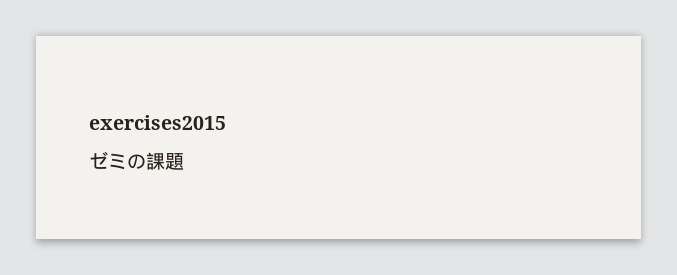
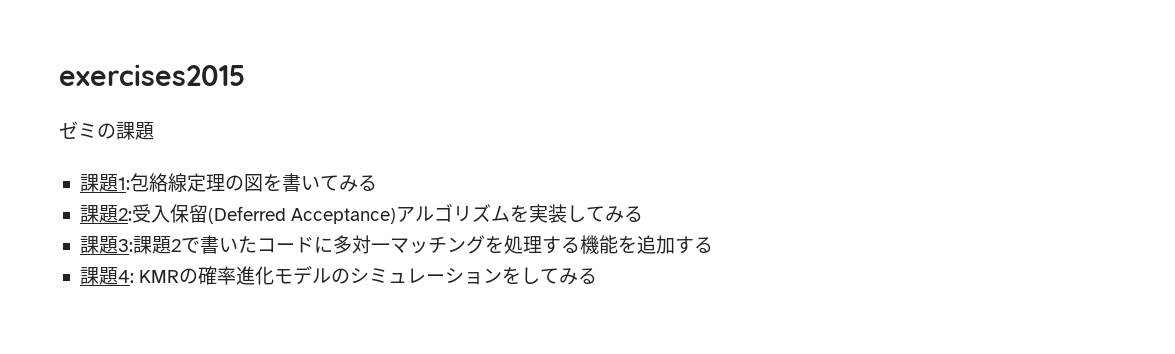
+ 課題1:包絡線定理の図を書いてみる
+ 課題2:受入保留(Deferred Acceptance)アルゴリズムを実装してみる
+ 課題3:課題2で書いたコードに多対一マッチングを処理する機能を追加する
+ 課題4: KMRの確率進化モデルのシミュレーションをしてみる

